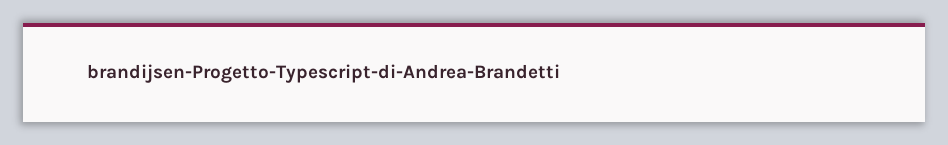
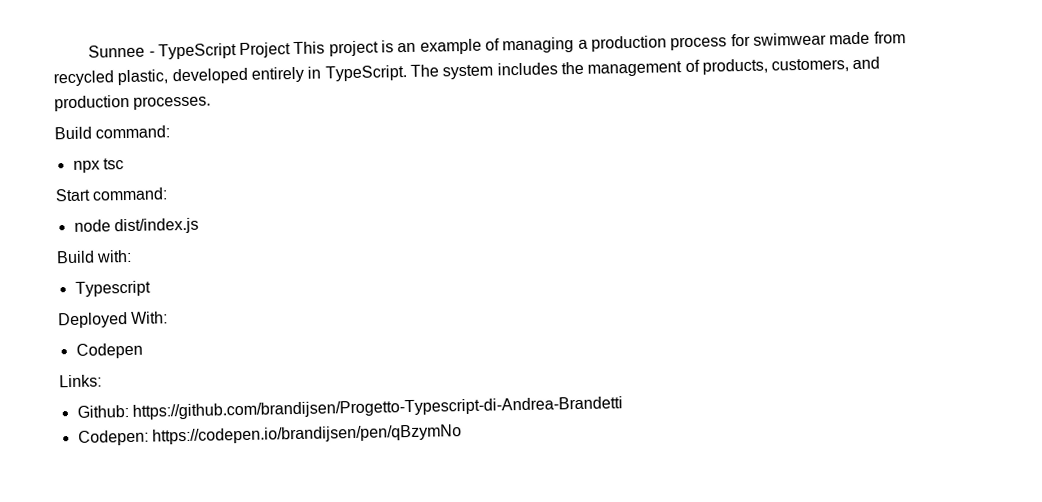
- brandijsen-Progetto-Typescript-di-Andrea-Brandetti
+ Sunnee - TypeScript Project This project is an example of managing a production process for swimwear made from recycled plastic, developed entirely in TypeScript. The system includes the management of products, customers, and production processes.
+ Build command:
+ npx tsc
+ Start command:
+ node dist/index.js
+ Build with:
+ Typescript
+ Deployed With:
+ Codepen
+ Links:
+ Github: https://github.com/brandijsen/Progetto-Typescript-di-Andrea-Brandetti
+ Codepen: https://codepen.io/brandijsen/pen/qBzymNo

